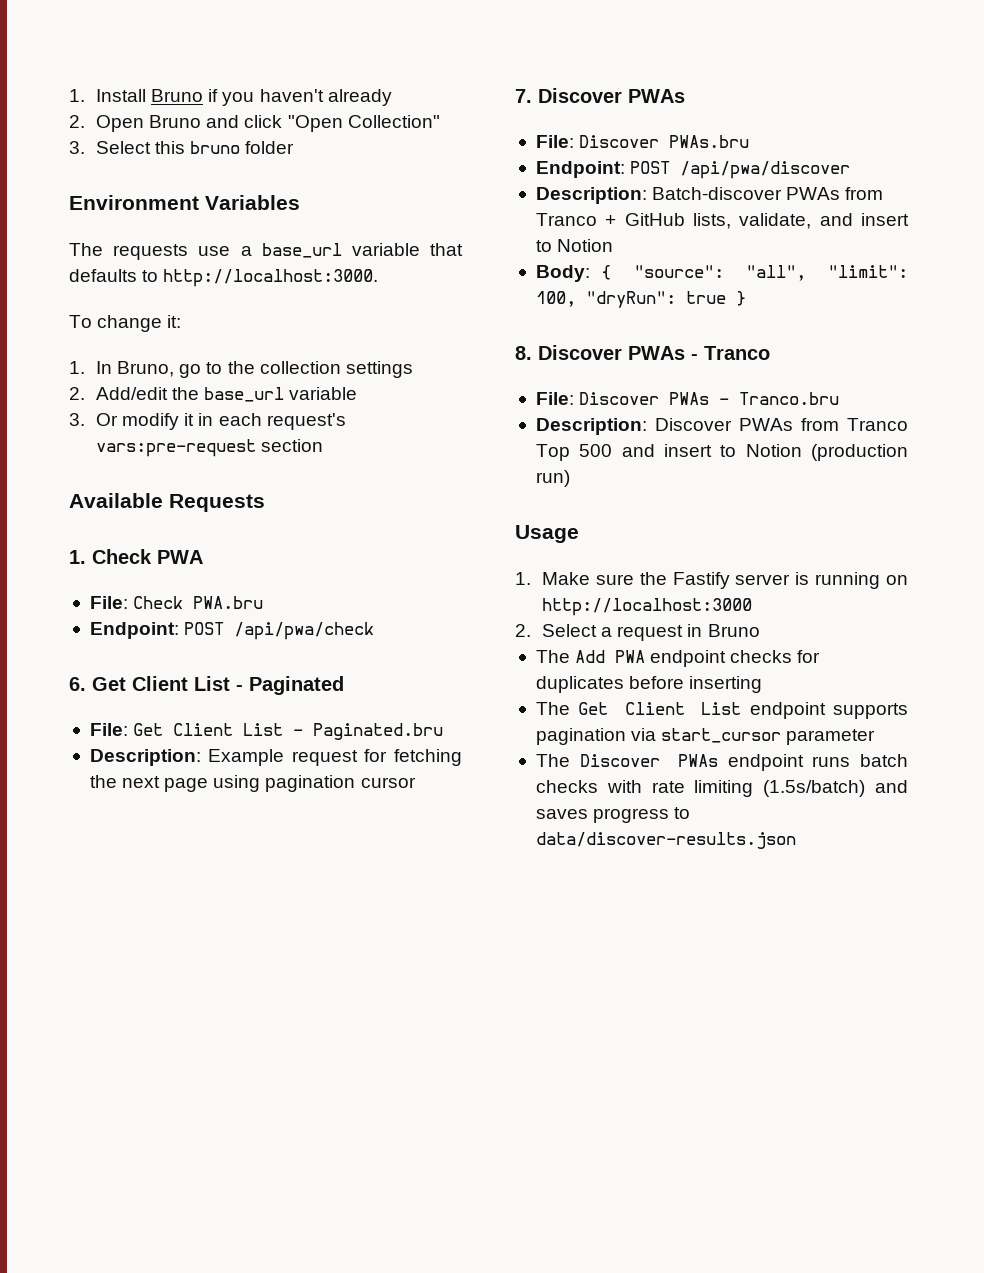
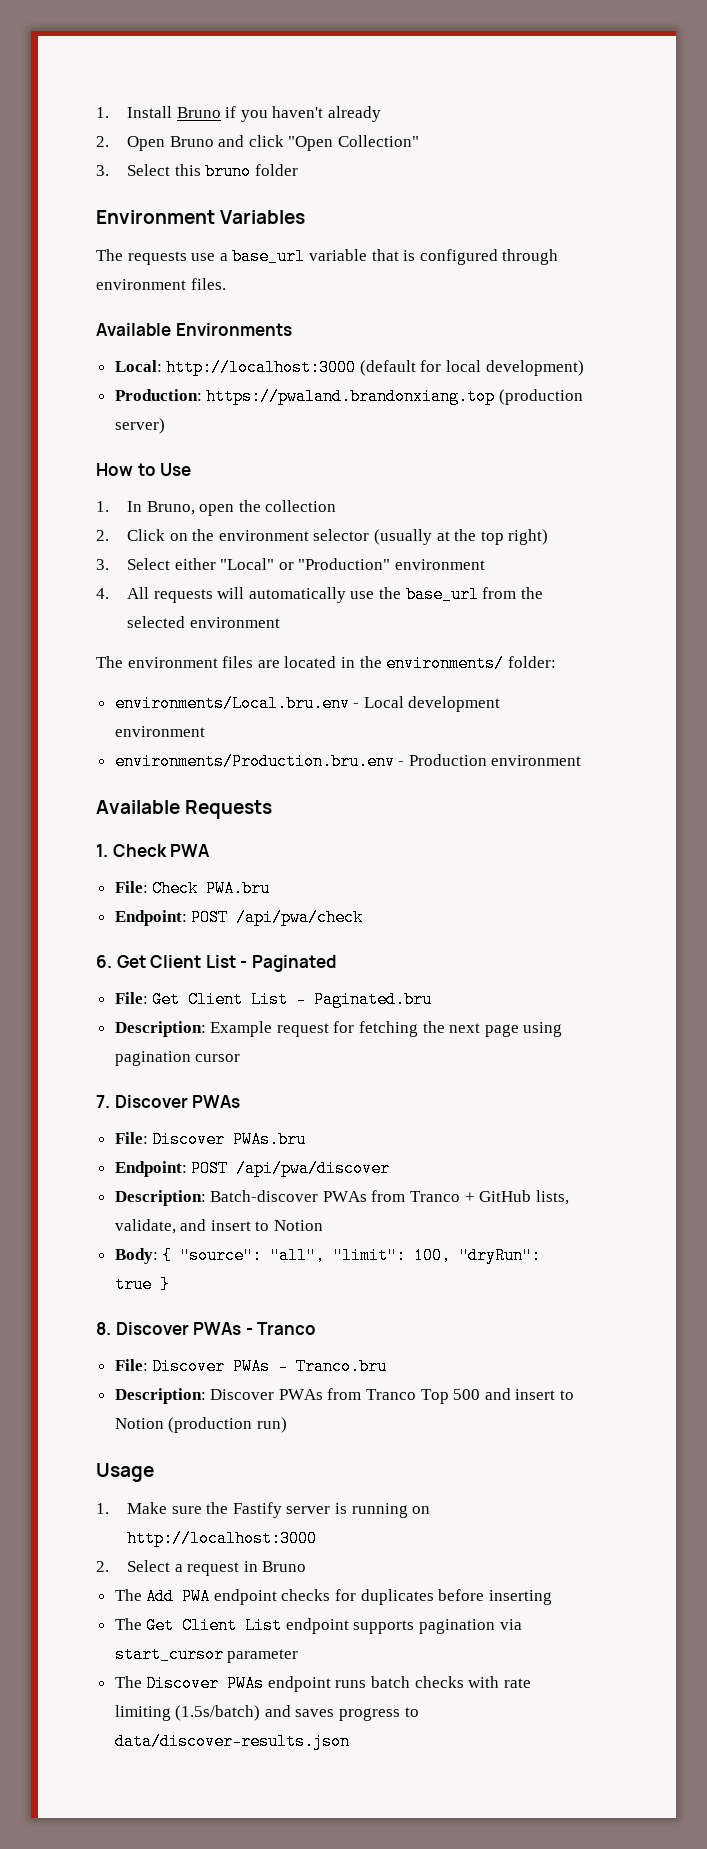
- The requests use a base_url variable that defaults to http://localhost:3000.
- To change it:
+ The requests use a base_url variable that is configured through environment files.
+ Available Environments
+ Local: http://localhost:3000 (default for local development)
+ Production: https://pwaland.brandonxiang.top (production server)
+ How to Use
- 1. In Bruno, go to the collection settings
- 2. Add/edit the base_url variable
- 3. Or modify it in each request's vars:pre-request section
+ 1. In Bruno, open the collection
+ 2. Click on the environment selector (usually at the top right)
+ 3. Select either "Local" or "Production" environment
+ 4. All requests will automatically use the base_url from the selected environment
+ The environment files are located in the environments/ folder:
+ environments/Local.bru.env - Local development environment
+ environments/Production.bru.env - Production environment

